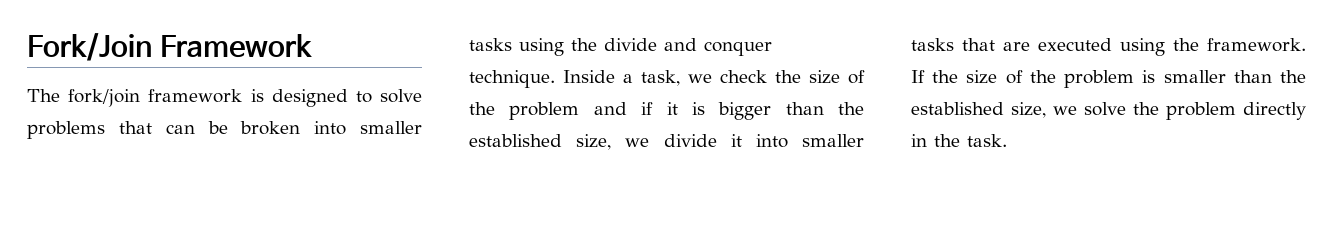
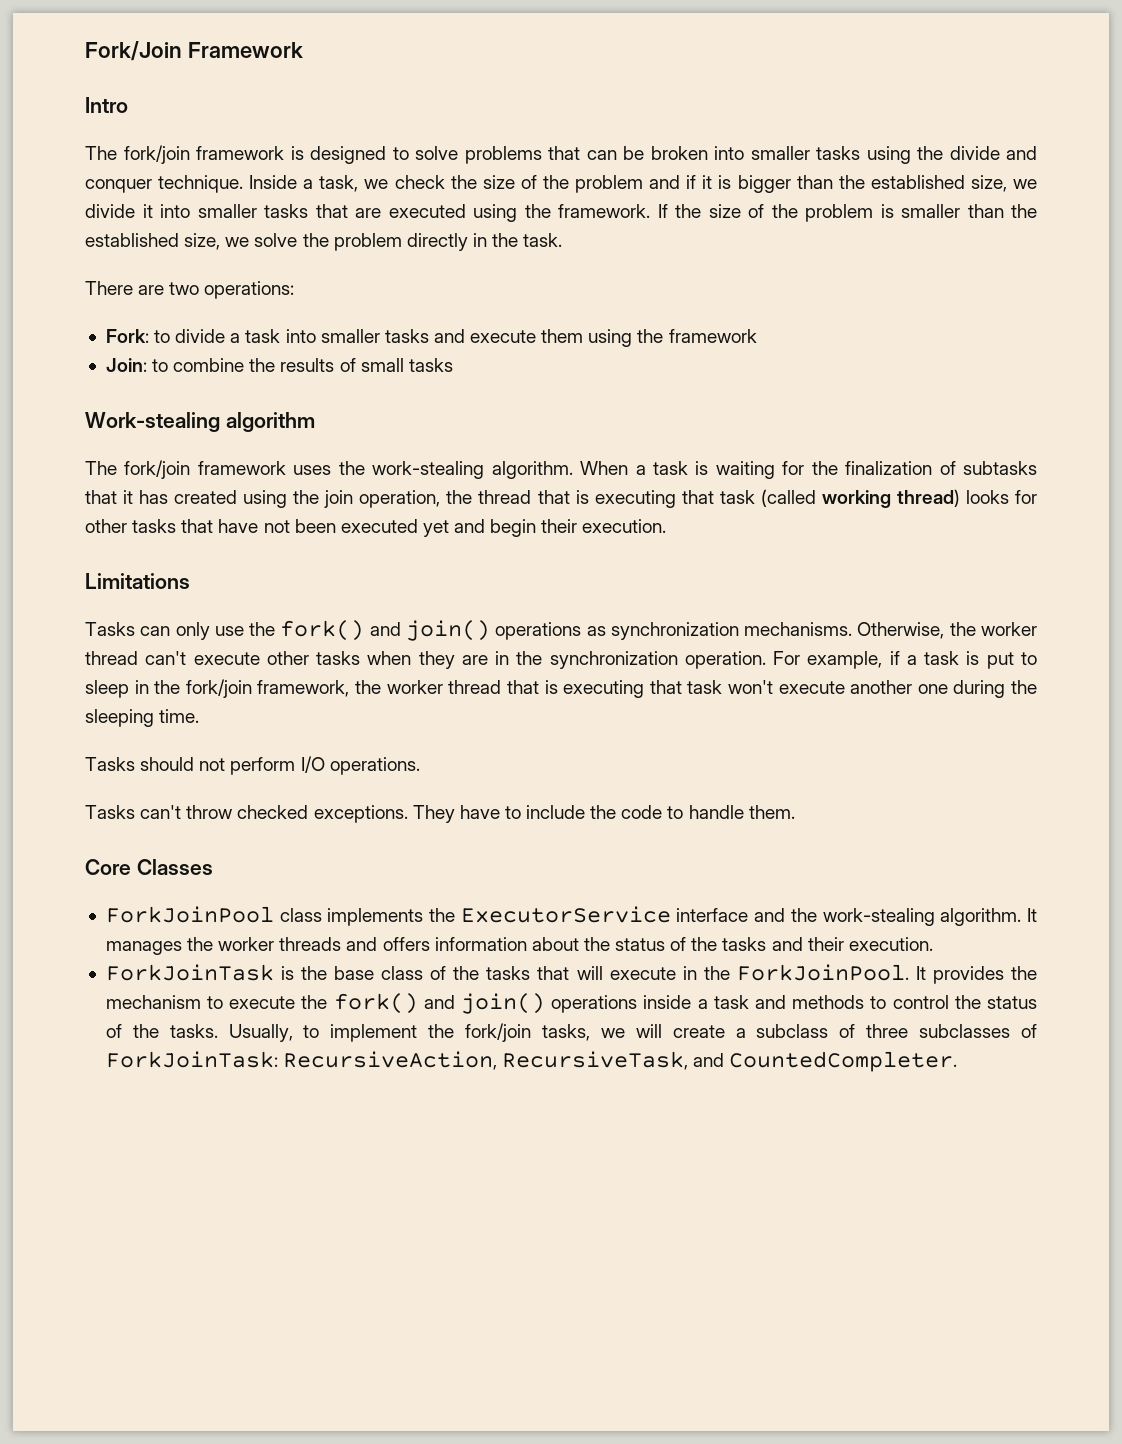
+ Intro
+ There are two operations:
+ Fork: to divide a task into smaller tasks and execute them using the framework
+ Join: to combine the results of small tasks
+ Work-stealing algorithm
+ The fork/join framework uses the work-stealing algorithm. When a task is waiting for the finalization of subtasks that it has created using the join operation, the thread that is executing that task (called working thread) looks for other tasks that have not been executed yet and begin their execution.
+ Limitations
+ Tasks can only use the fork() and join() operations as synchronization mechanisms. Otherwise, the worker thread can't execute other tasks when they are in the synchronization operation. For example, if a task is put to sleep in the fork/join framework, the worker thread that is executing that task won't execute another one during the sleeping time.
+ Tasks should not perform I/O operations.
+ Tasks can't throw checked exceptions. They have to include the code to handle them.
+ Core Classes
+ ForkJoinPool class implements the ExecutorService interface and the work-stealing algorithm. It manages the worker threads and offers information about the status of the tasks and their execution.
+ ForkJoinTask is the base class of the tasks that will execute in the ForkJoinPool. It provides the mechanism to execute the fork() and join() operations inside a task and methods to control the status of the tasks. Usually, to implement the fork/join tasks, we will create a subclass of three subclasses of ForkJoinTask: RecursiveAction, RecursiveTask, and CountedCompleter.

